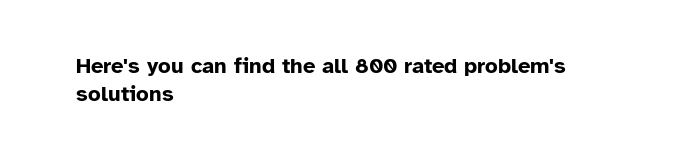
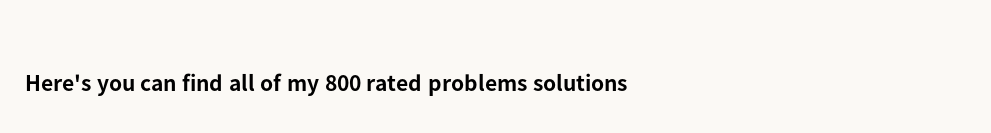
- Here's you can find the all 800 rated problem's solutions
+ Here's you can find all of my 800 rated problems solutions

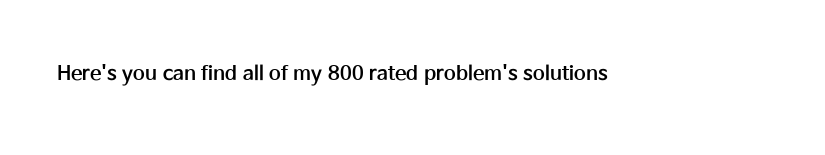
- Here's you can find all of my 800 rated problems solutions
+ Here's you can find all of my 800 rated problem's solutions

